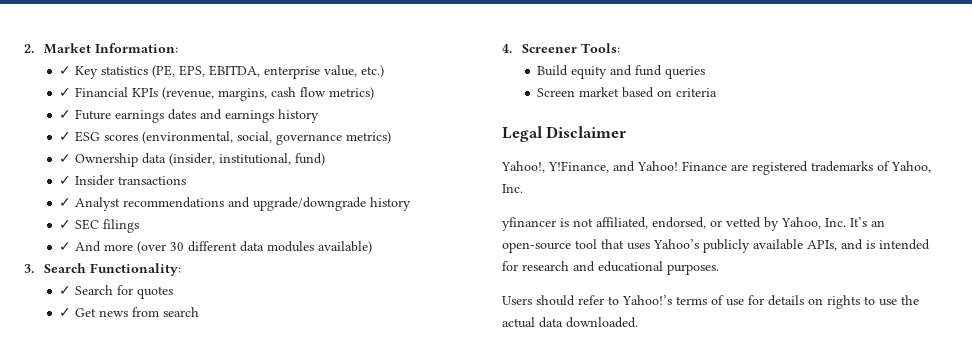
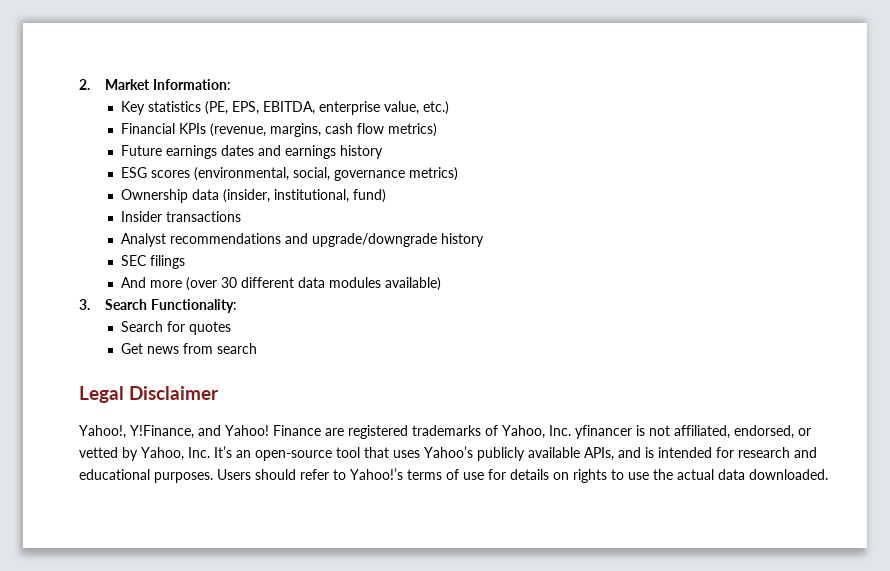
- ✓ Key statistics (PE, EPS, EBITDA, enterprise value, etc.)
+ Key statistics (PE, EPS, EBITDA, enterprise value, etc.)
- ✓ Financial KPIs (revenue, margins, cash flow metrics)
+ Financial KPIs (revenue, margins, cash flow metrics)
- ✓ Future earnings dates and earnings history
+ Future earnings dates and earnings history
- ✓ ESG scores (environmental, social, governance metrics)
+ ESG scores (environmental, social, governance metrics)
- ✓ Ownership data (insider, institutional, fund)
+ Ownership data (insider, institutional, fund)
- ✓ Insider transactions
+ Insider transactions
- ✓ Analyst recommendations and upgrade/downgrade history
+ Analyst recommendations and upgrade/downgrade history
- ✓ SEC filings
+ SEC filings
- ✓ And more (over 30 different data modules available)
+ And more (over 30 different data modules available)
- ✓ Search for quotes
+ Search for quotes
- ✓ Get news from search
+ Get news from search
- 4. Screener Tools:
- Build equity and fund queries
- Screen market based on criteria
- Finance are registered trademarks of Yahoo, Inc.
- yfinancer is not affiliated, endorsed, or vetted by Yahoo, Inc. It’s an open-source tool that uses Yahoo’s publicly available APIs, and is intended for research and educational purposes.
- Users should refer to Yahoo!’s terms of use for details on rights to use the actual data downloaded.
+ Finance are registered trademarks of Yahoo, Inc. yfinancer is not affiliated, endorsed, or vetted by Yahoo, Inc. It’s an open-source tool that uses Yahoo’s publicly available APIs, and is intended for research and educational purposes. Users should refer to Yahoo!’s terms of use for details on rights to use the actual data downloaded.

